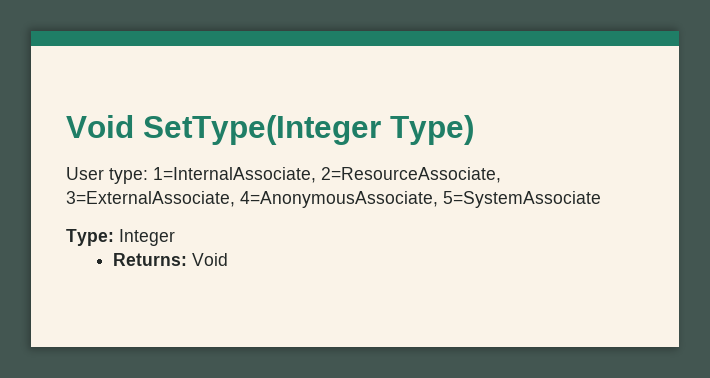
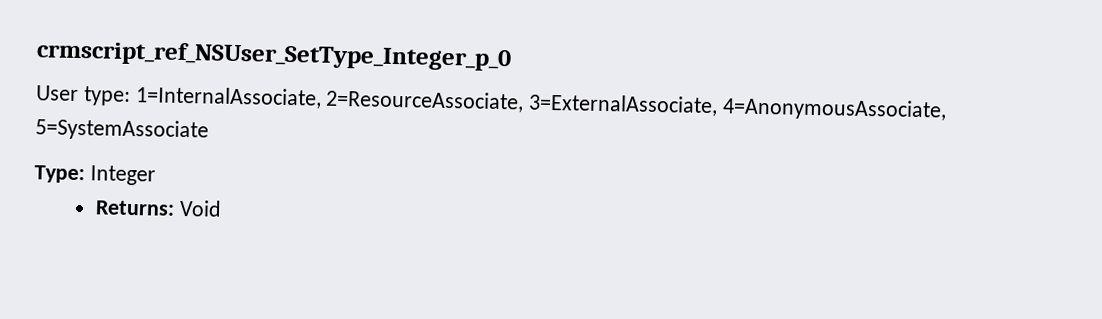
- Void SetType(Integer Type)
+ crmscript_ref_NSUser_SetType_Integer_p_0

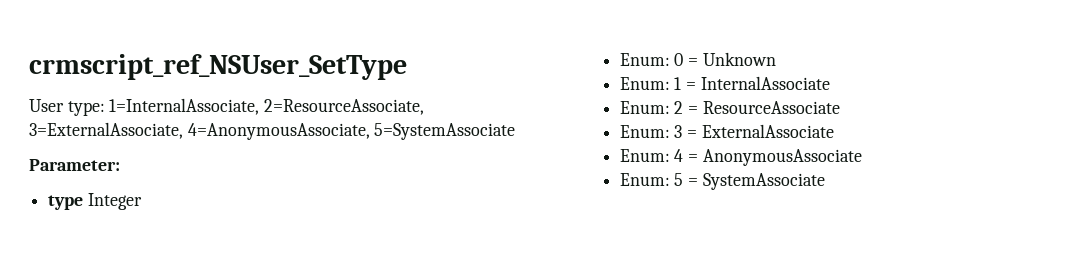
- crmscript_ref_NSUser_SetType_Integer_p_0
+ crmscript_ref_NSUser_SetType
- Type: Integer
+ Parameter:
+ type Integer
- Returns: Void
+ Enum: 0 = Unknown
+ Enum: 1 = InternalAssociate
+ Enum: 2 = ResourceAssociate
+ Enum: 3 = ExternalAssociate
+ Enum: 4 = AnonymousAssociate
+ Enum: 5 = SystemAssociate

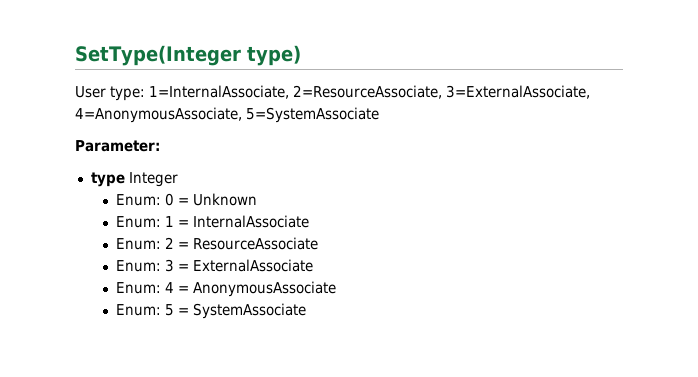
- crmscript_ref_NSUser_SetType
+ SetType(Integer type)

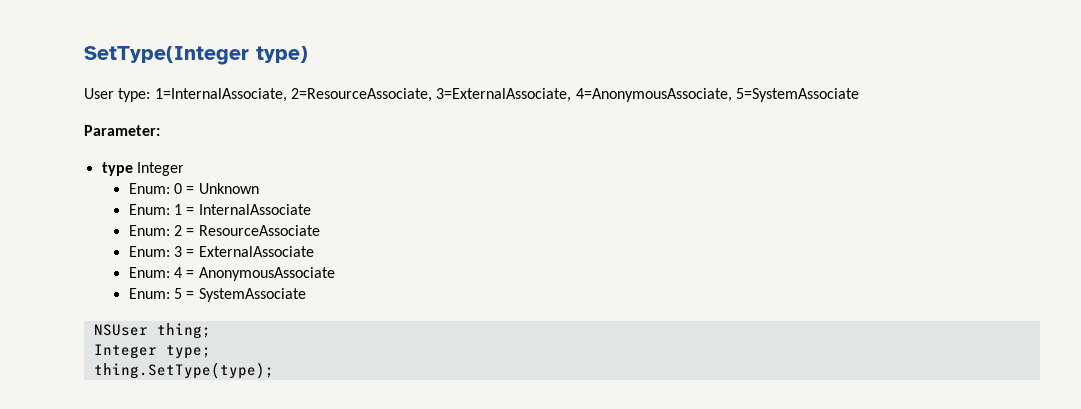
+ NSUser thing;
+ Integer type;
+ thing.SetType(type);

